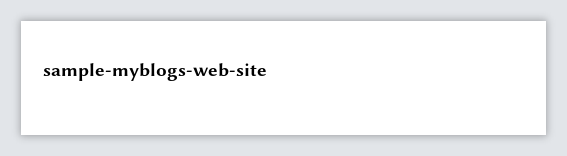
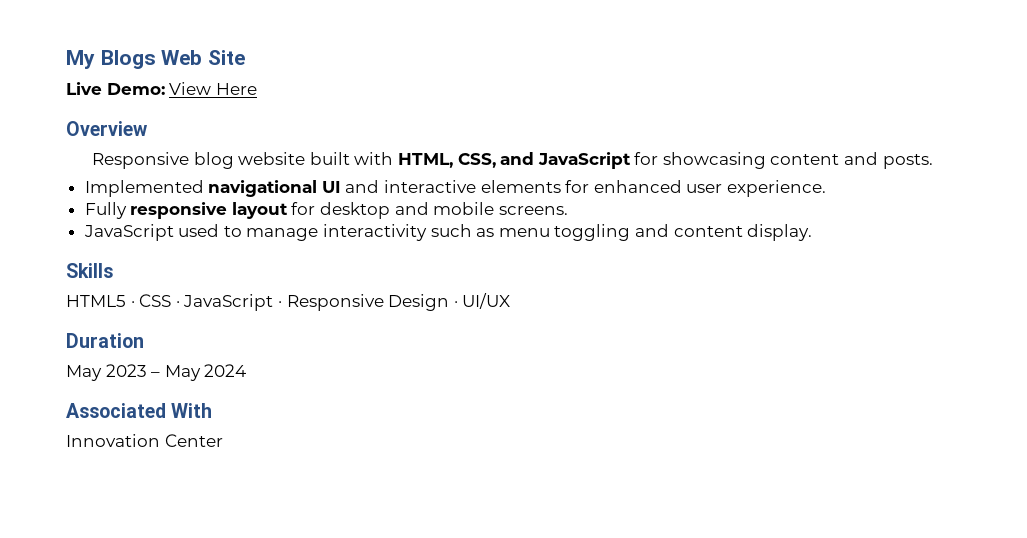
- sample-myblogs-web-site
+ My Blogs Web Site
+ Live Demo: View Here
+ Overview
+ Responsive blog website built with HTML, CSS, and JavaScript for showcasing content and posts.
+ Implemented navigational UI and interactive elements for enhanced user experience.
+ Fully responsive layout for desktop and mobile screens.
+ JavaScript used to manage interactivity such as menu toggling and content display.
+ Skills
+ HTML5 · CSS · JavaScript · Responsive Design · UI/UX
+ Duration
+ May 2023 – May 2024
+ Associated With
+ Innovation Center

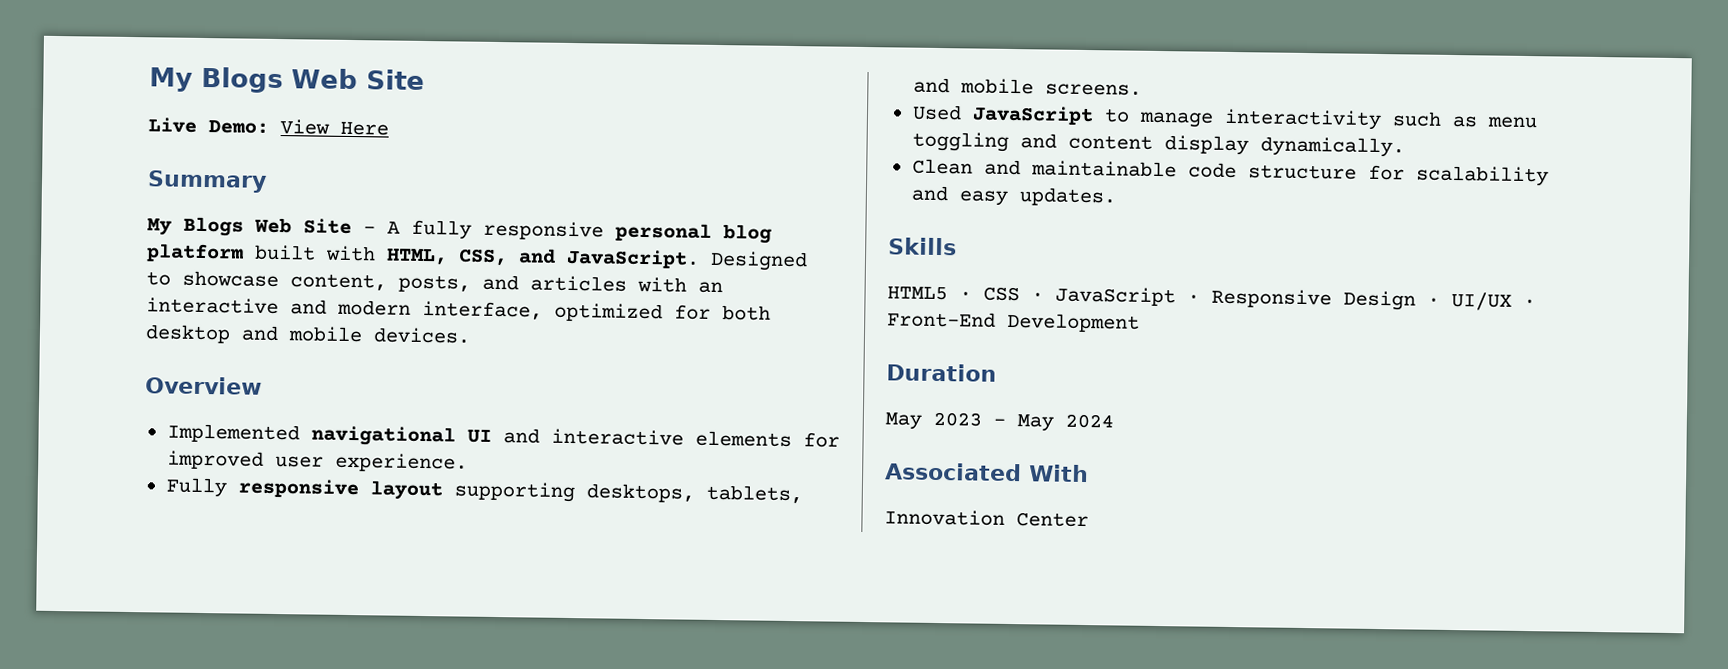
+ Summary
+ My Blogs Web Site – A fully responsive personal blog platform built with HTML, CSS, and JavaScript. Designed to showcase content, posts, and articles with an interactive and modern interface, optimized for both desktop and mobile devices.
  Overview
- Responsive blog website built with HTML, CSS, and JavaScript for showcasing content and posts.
- Implemented navigational UI and interactive elements for enhanced user experience.
+ Implemented navigational UI and interactive elements for improved user experience.
- Fully responsive layout for desktop and mobile screens.
+ Fully responsive layout supporting desktops, tablets, and mobile screens.
- JavaScript used to manage interactivity such as menu toggling and content display.
+ Used JavaScript to manage interactivity such as menu toggling and content display dynamically.
+ Clean and maintainable code structure for scalability and easy updates.
- HTML5 · CSS · JavaScript · Responsive Design · UI/UX
+ HTML5 · CSS · JavaScript · Responsive Design · UI/UX · Front-End Development

